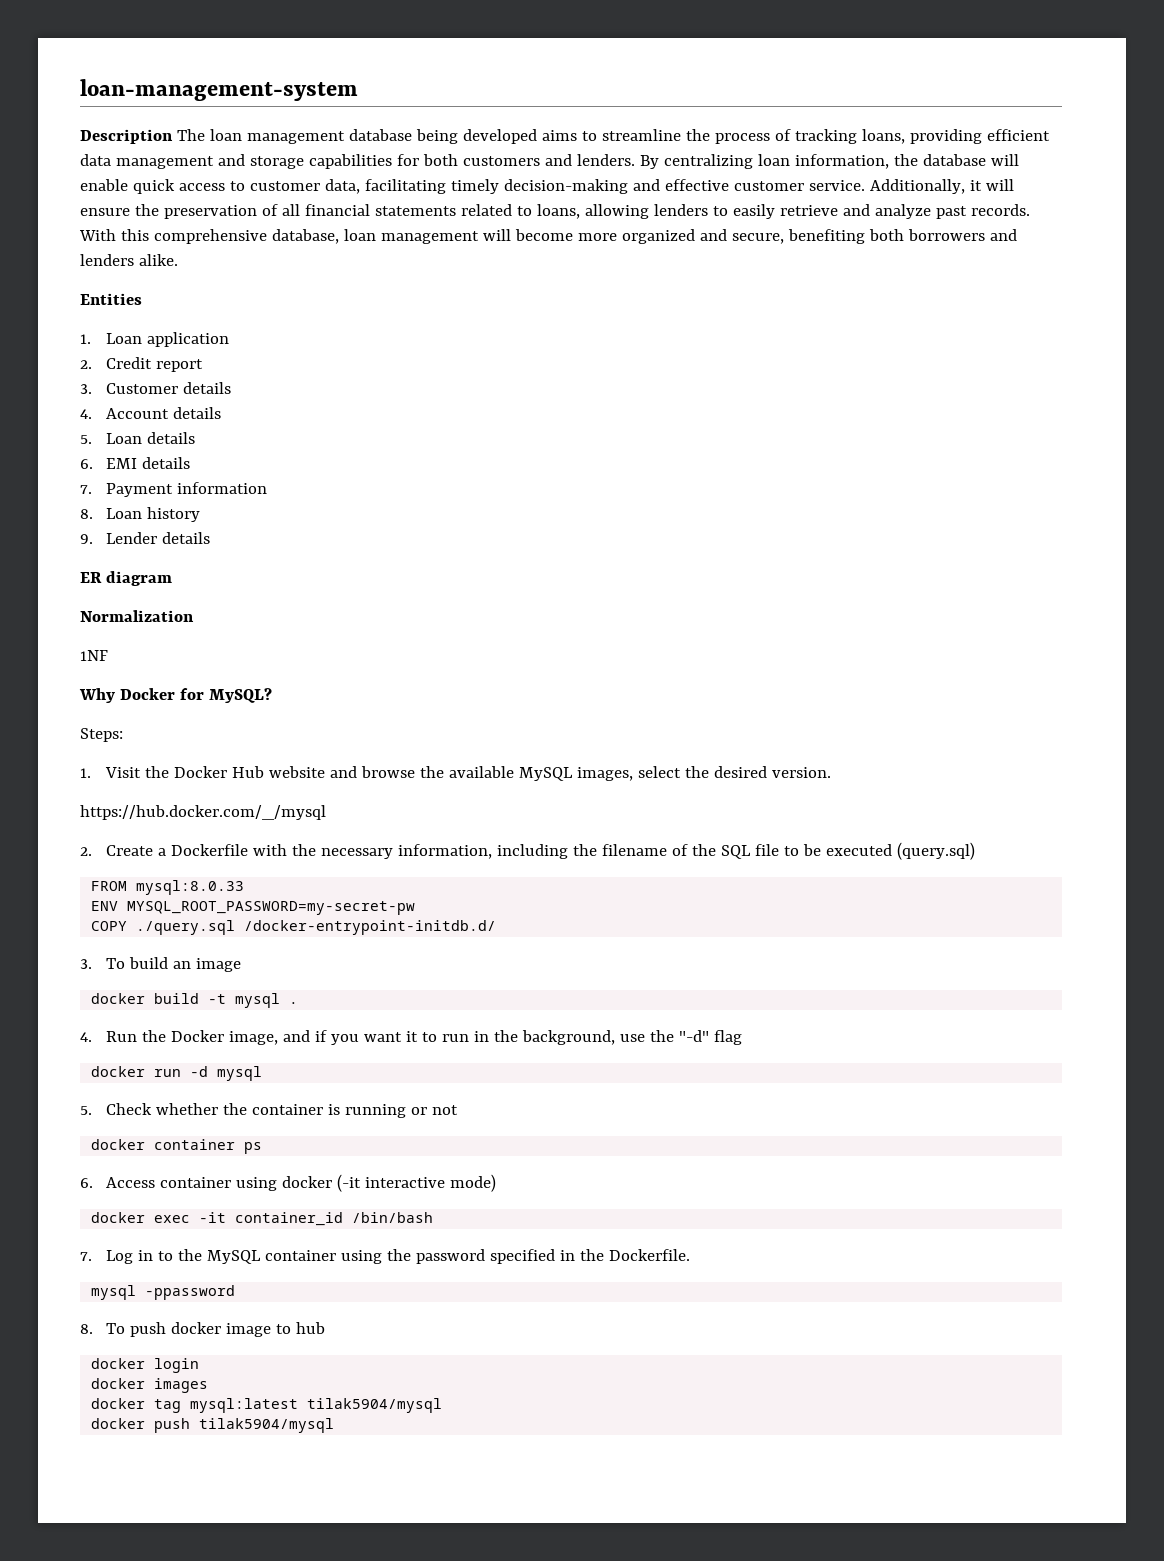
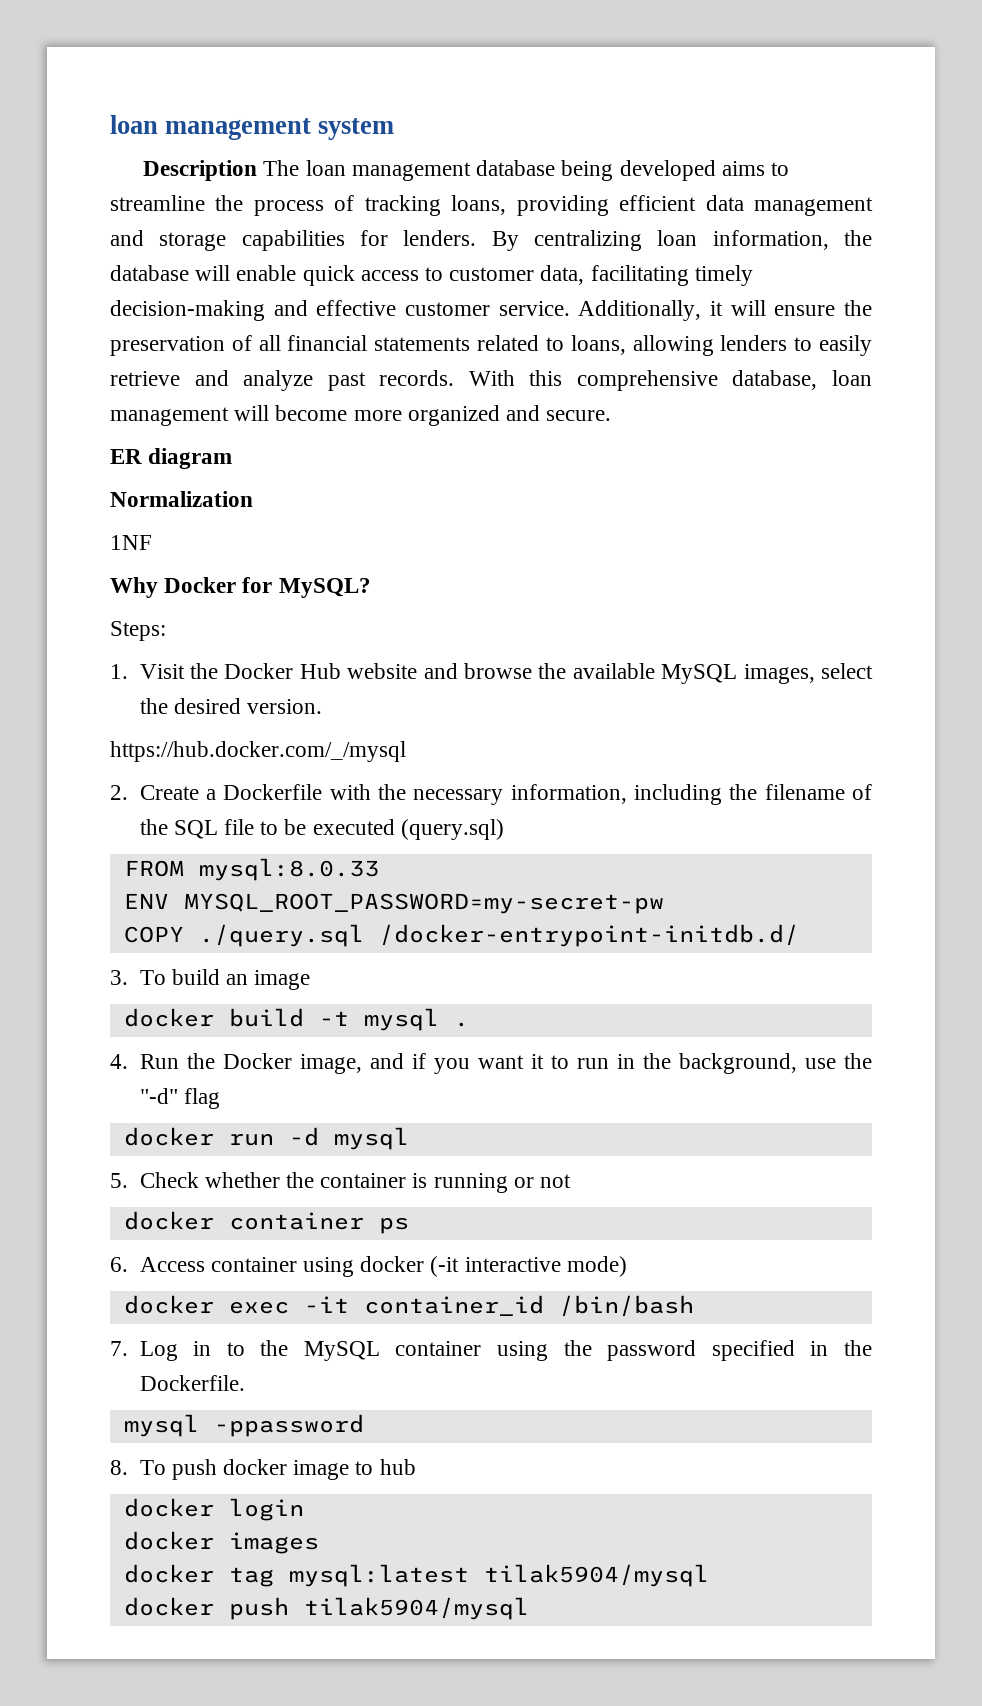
- loan-management-system
+ loan management system
- Description The loan management database being developed aims to streamline the process of tracking loans, providing efficient data management and storage capabilities for both customers and lenders.
+ Description The loan management database being developed aims to streamline the process of tracking loans, providing efficient data management and storage capabilities for lenders.
- With this comprehensive database, loan management will become more organized and secure, benefiting both borrowers and lenders alike.
- Entities
- 1. Loan application
- 2. Credit report
- 3. Customer details
- 4. Account details
- 5. Loan details
- 6. EMI details
- 7. Payment information
- 8. Loan history
- 9. Lender details
+ With this comprehensive database, loan management will become more organized and secure.

